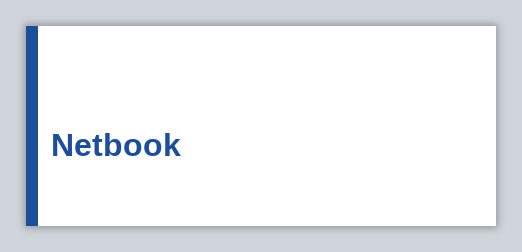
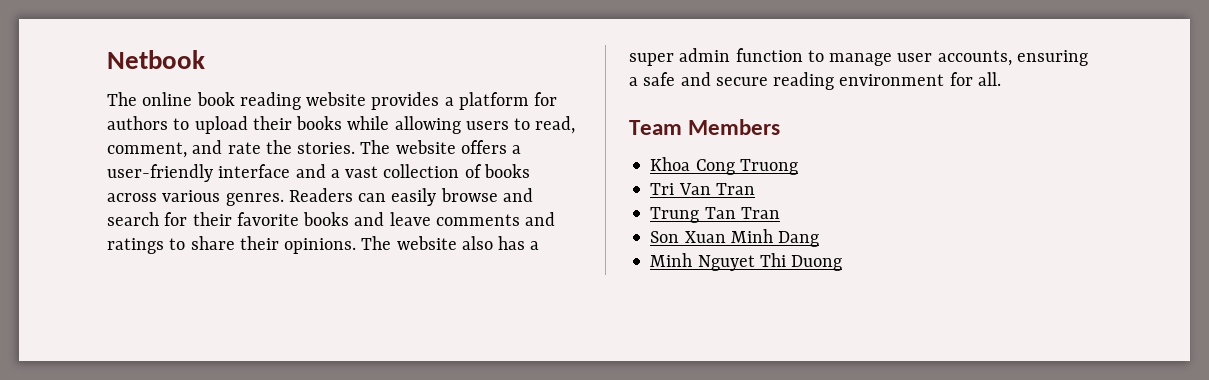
+ The online book reading website provides a platform for authors to upload their books while allowing users to read, comment, and rate the stories. The website offers a user-friendly interface and a vast collection of books across various genres. Readers can easily browse and search for their favorite books and leave comments and ratings to share their opinions. The website also has a super admin function to manage user accounts, ensuring a safe and secure reading environment for all.
+ Team Members
+ Khoa Cong Truong
+ Tri Van Tran
+ Trung Tan Tran
+ Son Xuan Minh Dang
+ Minh Nguyet Thi Duong

